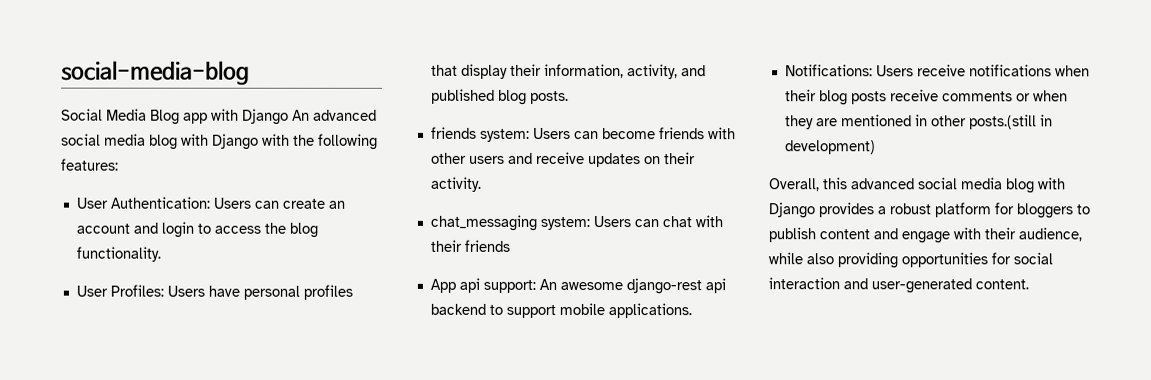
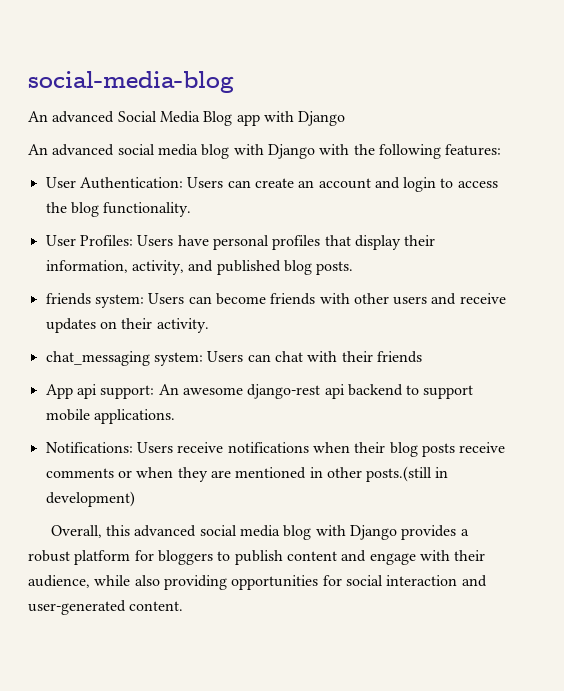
- Social Media Blog app with Django An advanced social media blog with Django with the following features:
+ An advanced Social Media Blog app with Django
+ An advanced social media blog with Django with the following features:

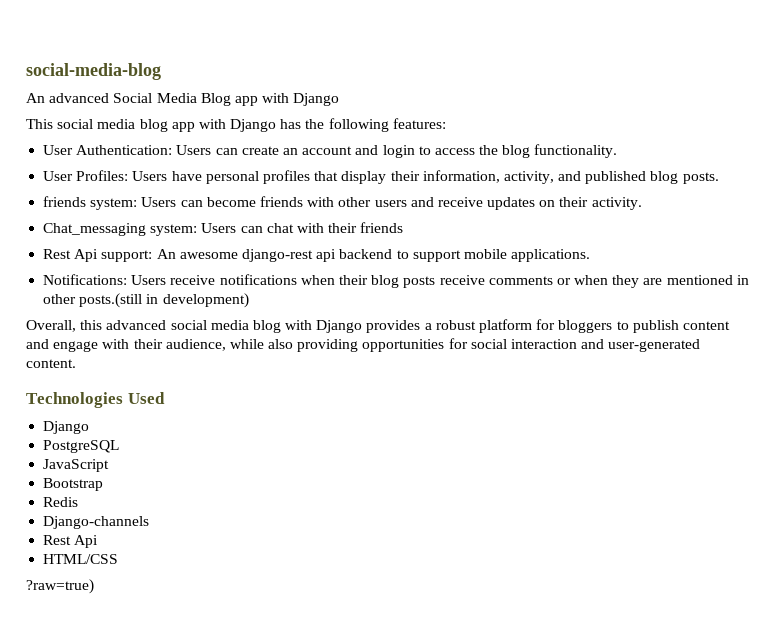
- An advanced social media blog with Django with the following features:
+ This social media blog app with Django has the following features:
- chat_messaging system: Users can chat with their friends
+ Chat_messaging system: Users can chat with their friends
- App api support: An awesome django-rest api backend to support mobile applications.
+ Rest Api support: An awesome django-rest api backend to support mobile applications.
+ Technologies Used
+ Django
+ PostgreSQL
+ JavaScript
+ Bootstrap
+ Redis
+ Django-channels
+ Rest Api
+ HTML/CSS
+ ?raw=true)

